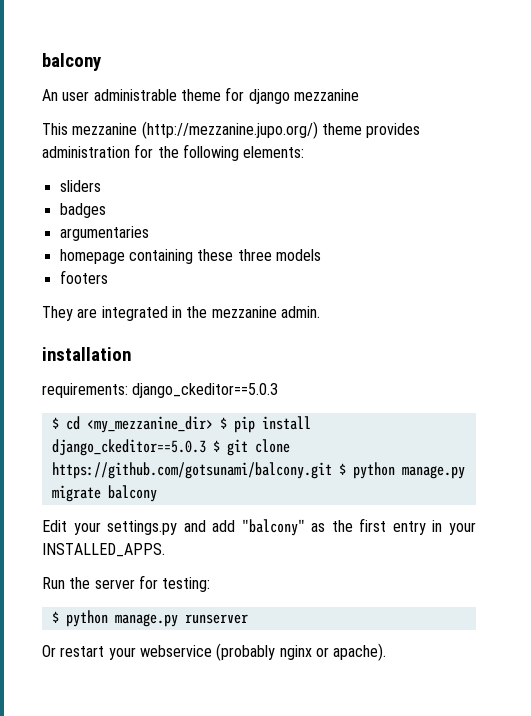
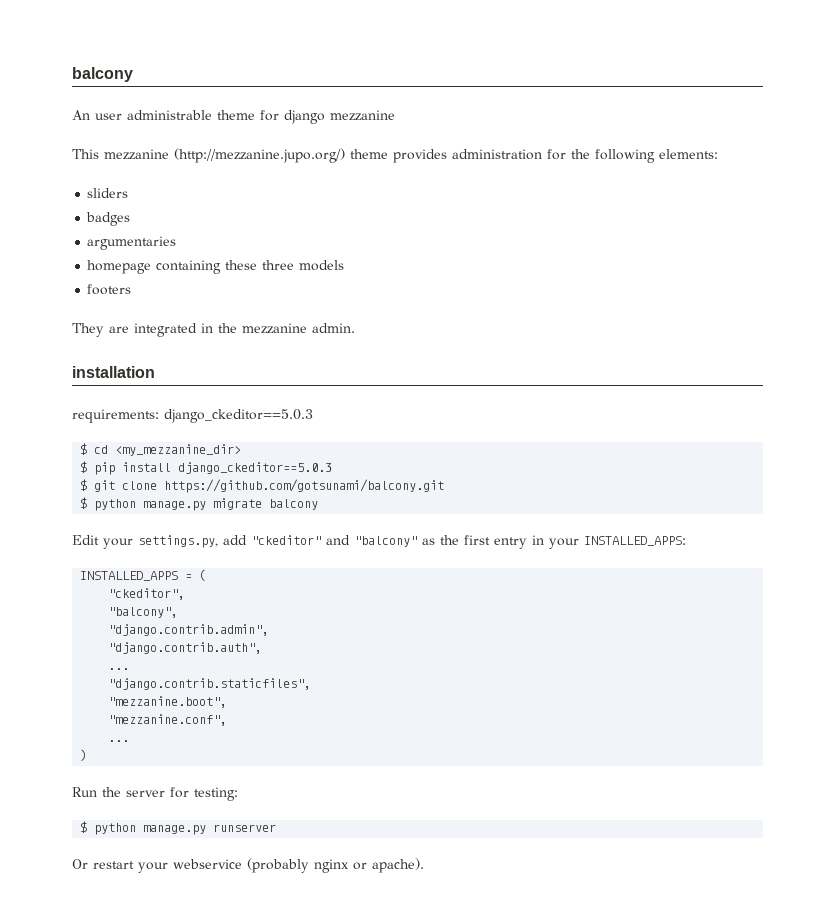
- $ cd <my_mezzanine_dir> $ pip install django_ckeditor==5.0.3 $ git clone https://github.com/gotsunami/balcony.git $ python manage.py migrate balcony
+ $ cd <my_mezzanine_dir>
+ $ pip install django_ckeditor==5.0.3
+ $ git clone https://github.com/gotsunami/balcony.git
+ $ python manage.py migrate balcony
- Edit your settings.py and add "balcony" as the first entry in your INSTALLED_APPS.
+ Edit your settings.py, add "ckeditor" and "balcony" as the first entry in your INSTALLED_APPS:
+ INSTALLED_APPS = (
+ "ckeditor",
+ "balcony",
+ "django.contrib.admin",
+ "django.contrib.auth",
+ ...
+ "django.contrib.staticfiles",
+ "mezzanine.boot",
+ "mezzanine.conf",
+ ...
+ )

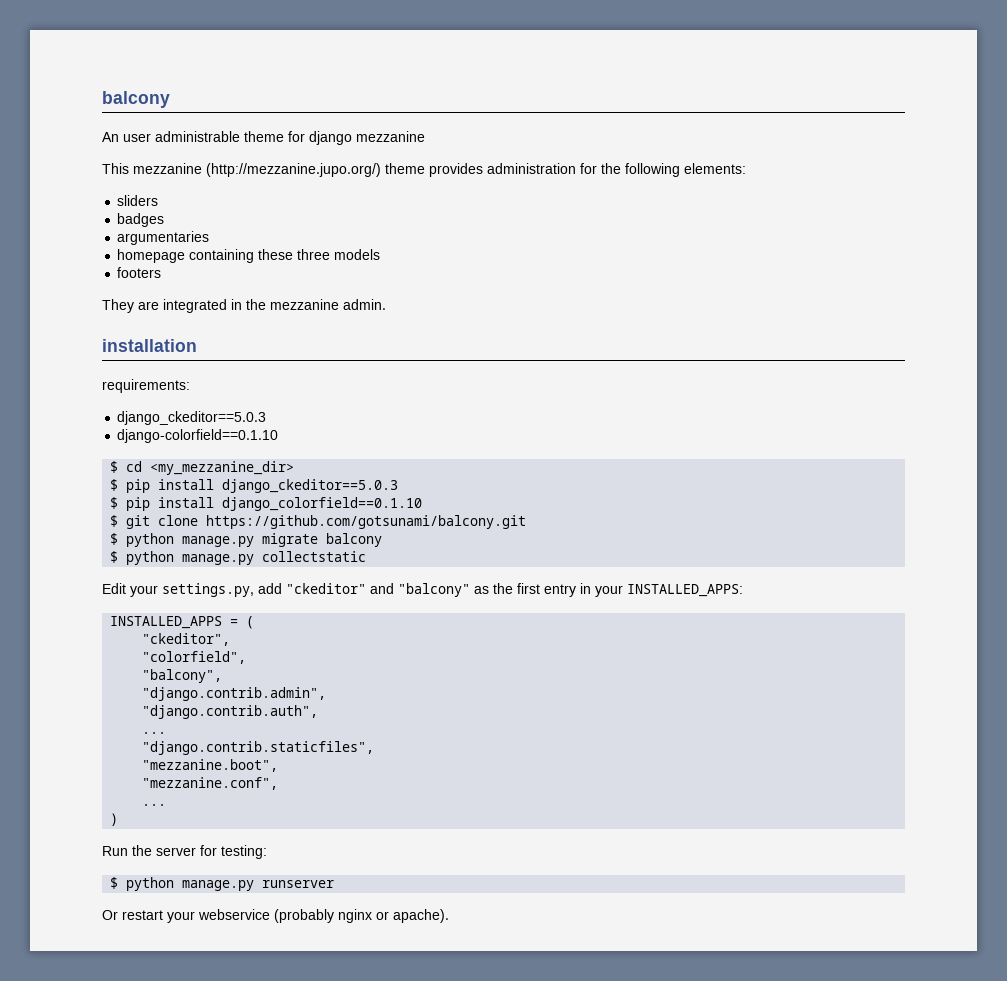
- requirements: django_ckeditor==5.0.3
+ requirements:
+ django_ckeditor==5.0.3
+ django-colorfield==0.1.10
+ $ pip install django_colorfield==0.1.10
+ $ python manage.py collectstatic
+ "colorfield",

